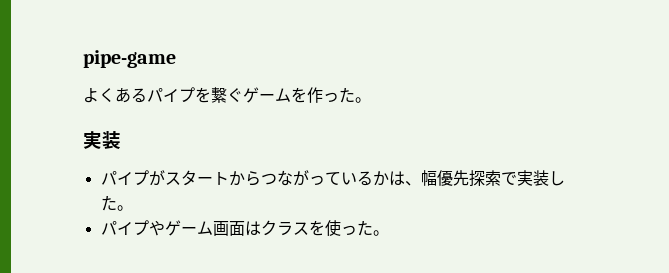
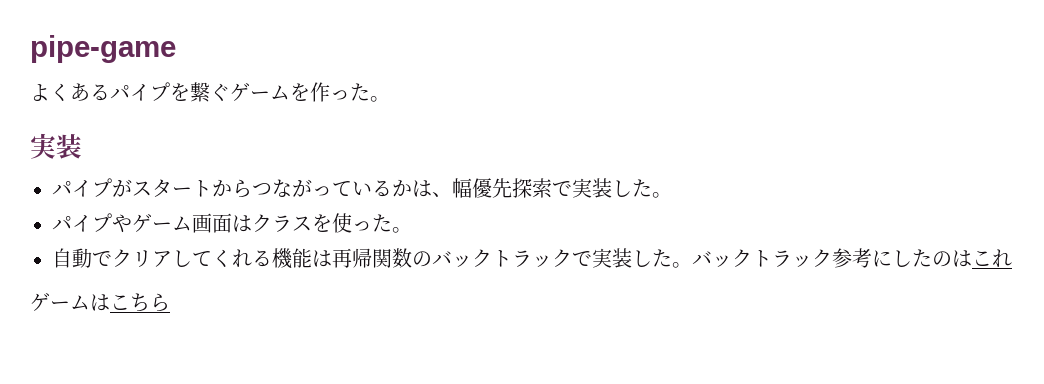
+ 自動でクリアしてくれる機能は再帰関数のバックトラックで実装した。バックトラック参考にしたのはこれ
+ ゲームはこちら

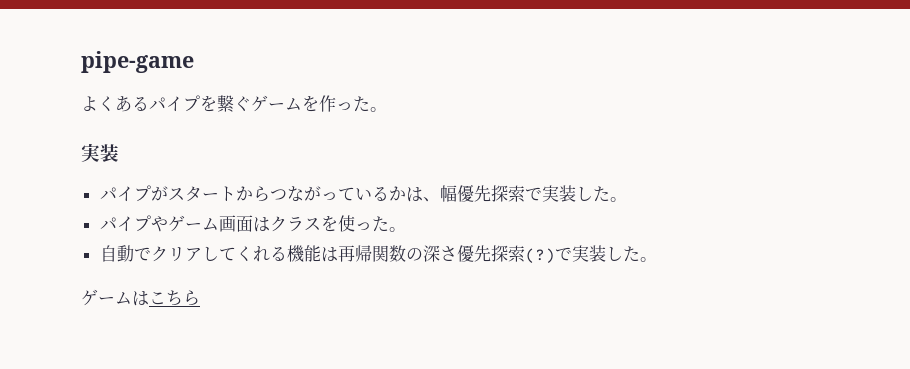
- 自動でクリアしてくれる機能は再帰関数のバックトラックで実装した。バックトラック参考にしたのはこれ
+ 自動でクリアしてくれる機能は再帰関数の深さ優先探索(?)で実装した。

